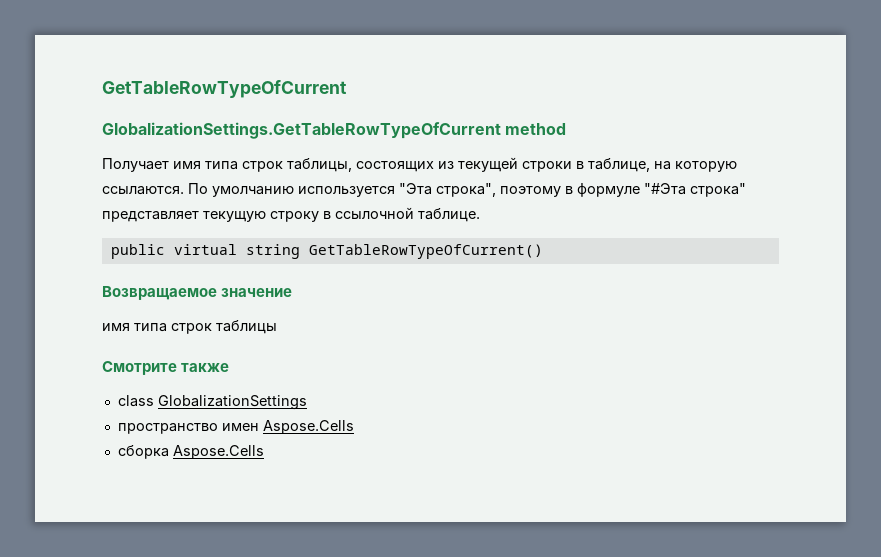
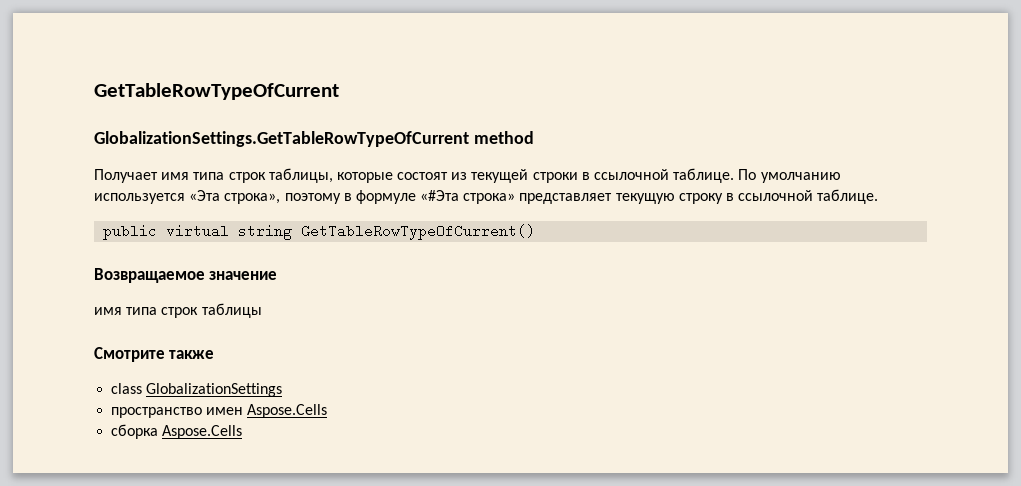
- Получает имя типа строк таблицы, состоящих из текущей строки в таблице, на которую ссылаются.
+ Получает имя типа строк таблицы, которые состоят из текущей строки в ссылочной таблице.
- По умолчанию используется "Эта строка", поэтому в формуле "#Эта строка" представляет текущую строку в ссылочной таблице.
+ По умолчанию используется «Эта строка», поэтому в формуле «#Эта строка» представляет текущую строку в ссылочной таблице.

